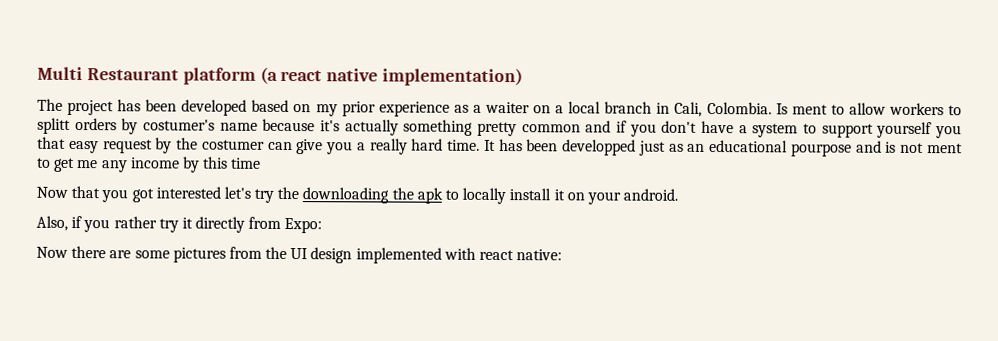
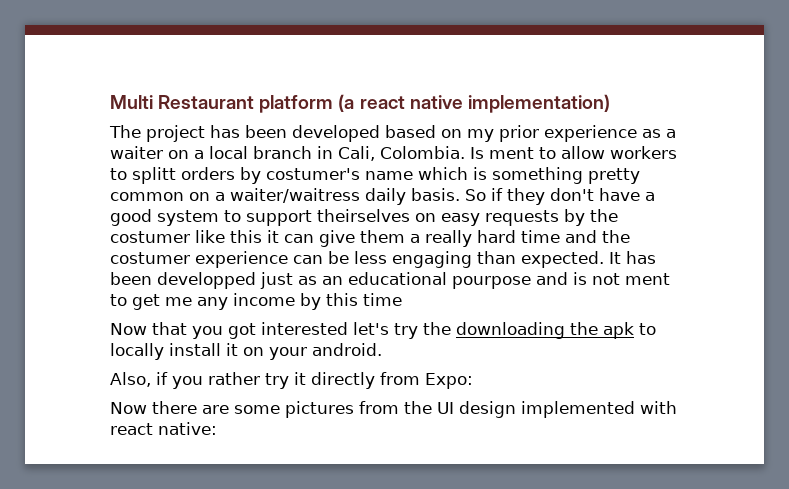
- Is ment to allow workers to splitt orders by costumer's name because it's actually something pretty common and if you don't have a system to support yourself you that easy request by the costumer can give you a really hard time.
+ Is ment to allow workers to splitt orders by costumer's name which is something pretty common on a waiter/waitress daily basis. So if they don't have a good system to support theirselves on easy requests by the costumer like this it can give them a really hard time and the costumer experience can be less engaging than expected.

